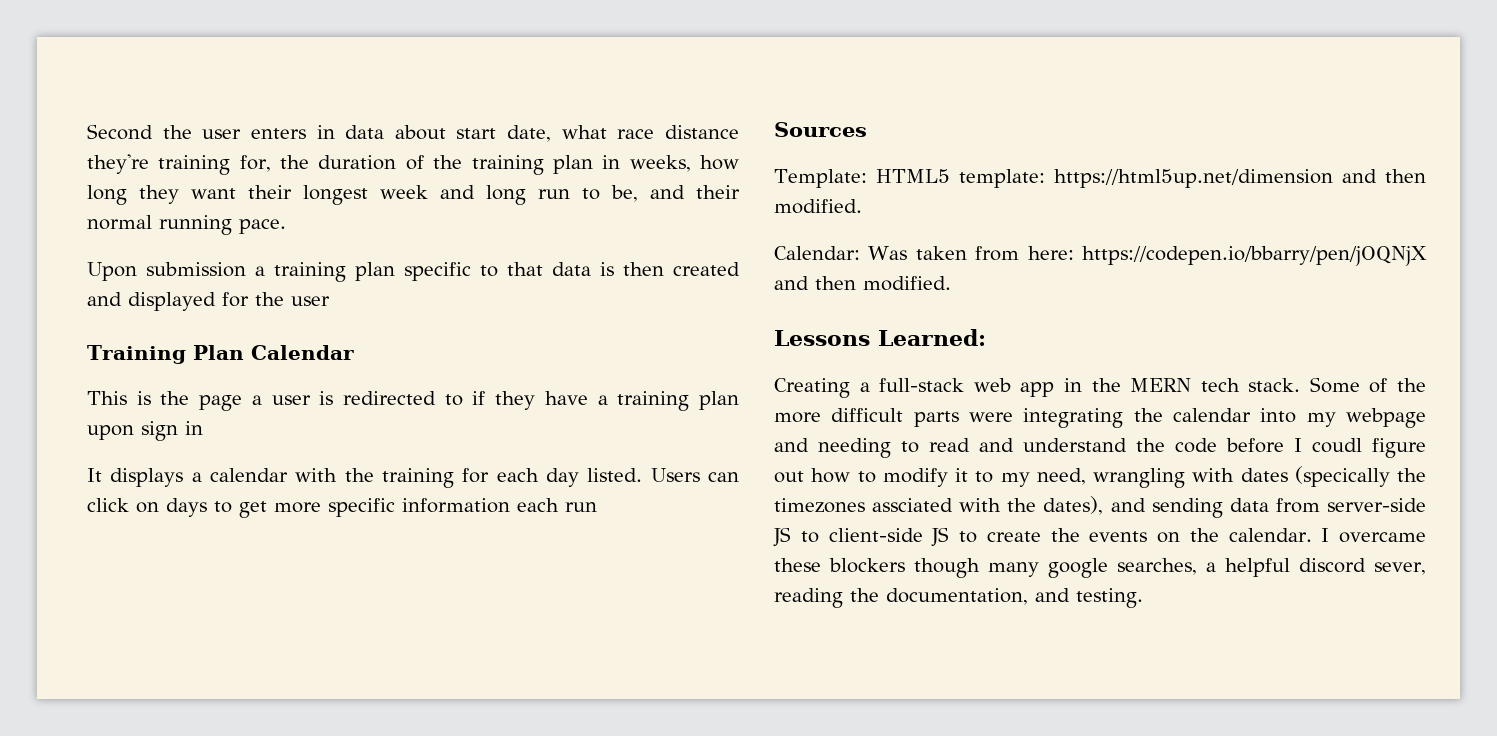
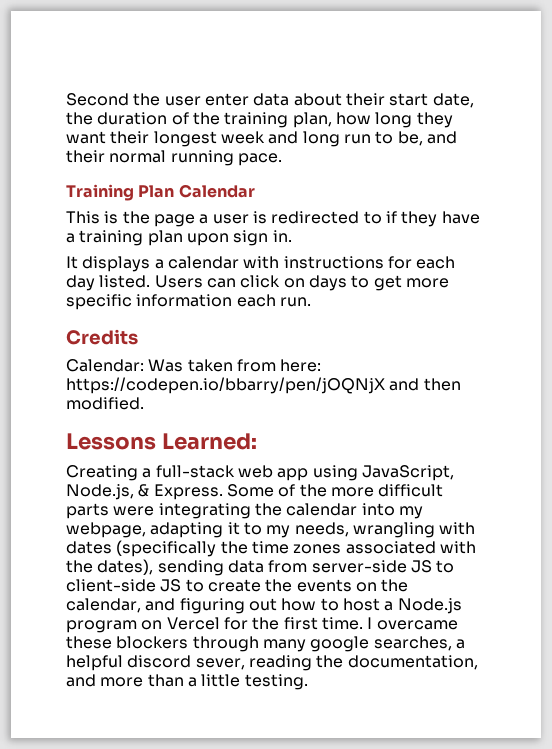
- Second the user enters in data about start date, what race distance they're training for, the duration of the training plan in weeks, how long they want their longest week and long run to be, and their normal running pace.
+ Second the user enter data about their start date, the duration of the training plan, how long they want their longest week and long run to be, and their normal running pace.
- Upon submission a training plan specific to that data is then created and displayed for the user
- This is the page a user is redirected to if they have a training plan upon sign in
+ This is the page a user is redirected to if they have a training plan upon sign in.
- It displays a calendar with the training for each day listed.
+ It displays a calendar with instructions for each day listed.
- Users can click on days to get more specific information each run
- Sources
- Template: HTML5 template: https://html5up.net/dimension and then modified.
+ Users can click on days to get more specific information each run.
+ Credits
- Creating a full-stack web app in the MERN tech stack.
+ Creating a full-stack web app using JavaScript, Node.js, & Express.
- Some of the more difficult parts were integrating the calendar into my webpage and needing to read and understand the code before I coudl figure out how to modify it to my need, wrangling with dates (specically the timezones assciated with the dates), and sending data from server-side JS to client-side JS to create the events on the calendar.
+ Some of the more difficult parts were integrating the calendar into my webpage, adapting it to my needs, wrangling with dates (specifically the time zones associated with the dates), sending data from server-side JS to client-side JS to create the events on the calendar, and figuring out how to host a Node.js program on Vercel for the first time.
- I overcame these blockers though many google searches, a helpful discord sever, reading the documentation, and testing.
+ I overcame these blockers through many google searches, a helpful discord sever, reading the documentation, and more than a little testing.

